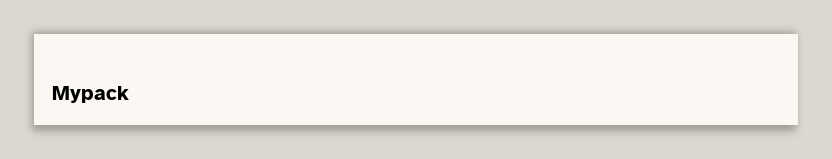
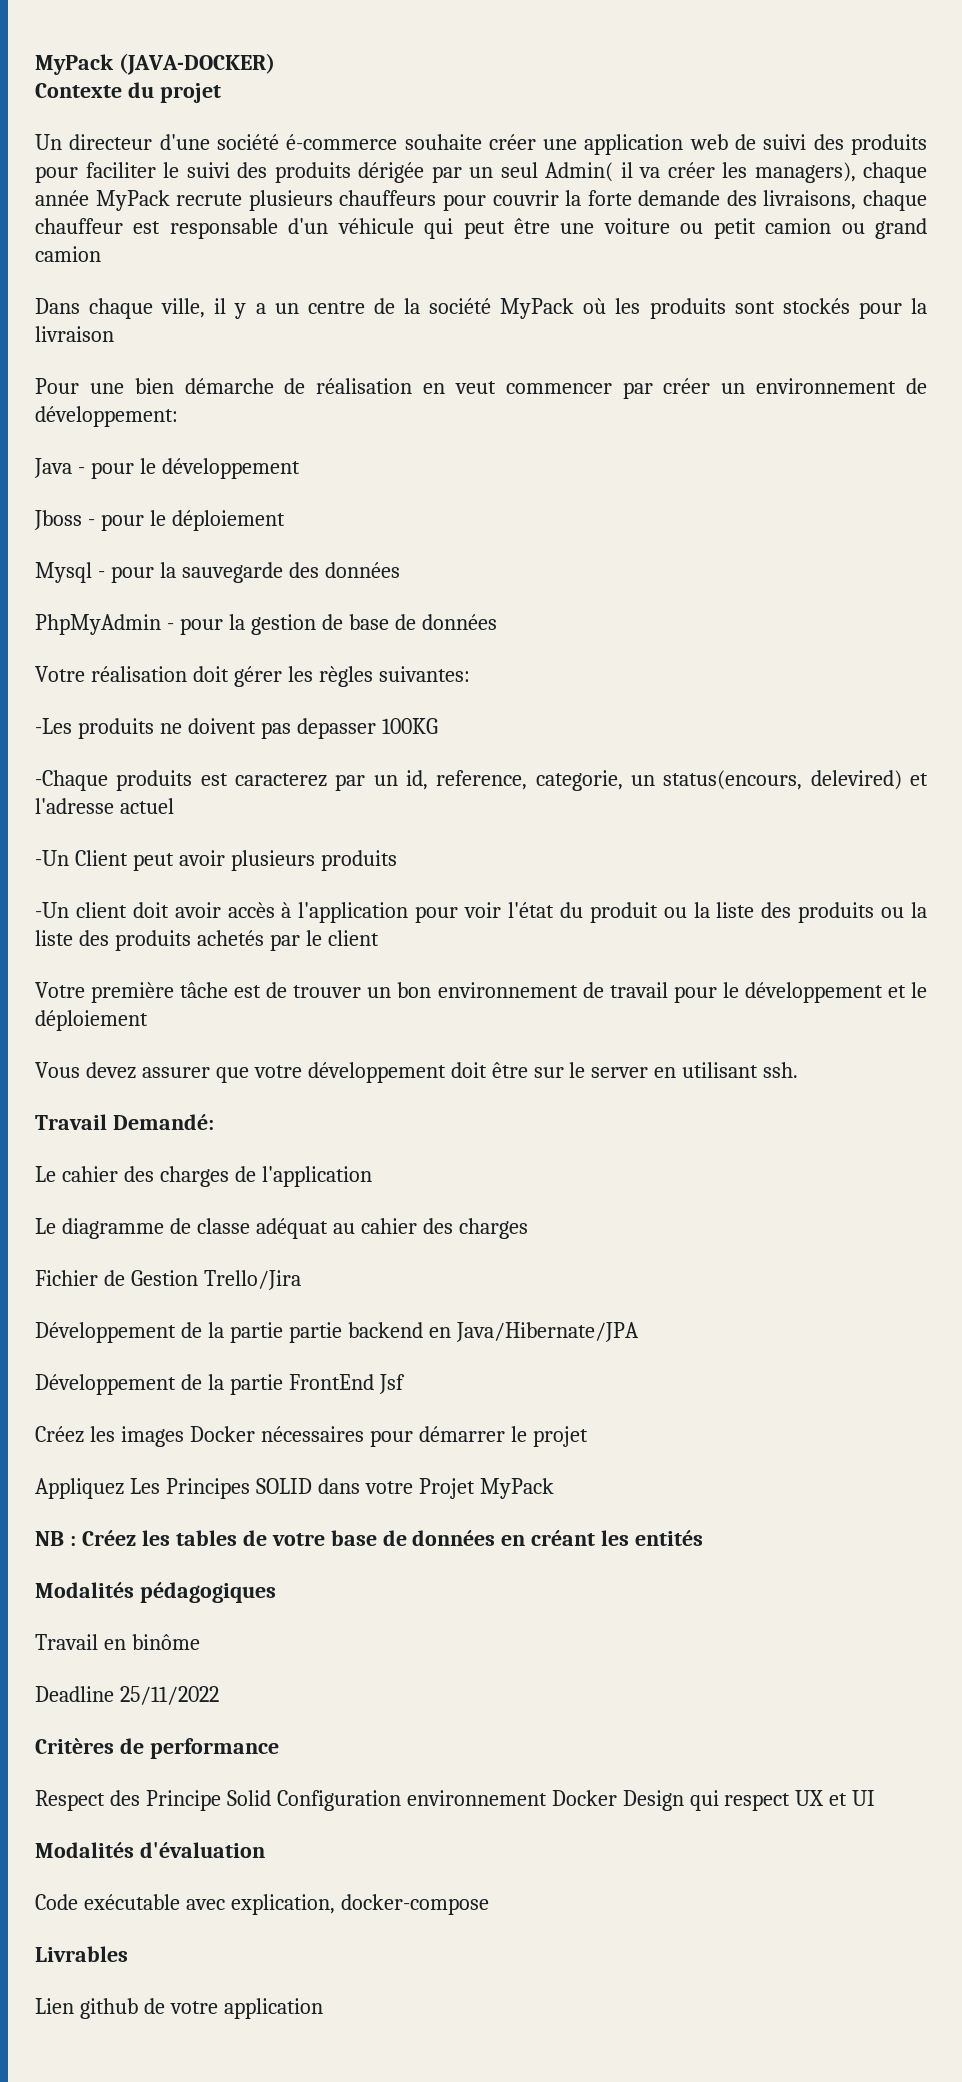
- Mypack
+ MyPack (JAVA-DOCKER)
+ Contexte du projet
+ Un directeur d'une société é-commerce souhaite créer une application web de suivi des produits pour faciliter le suivi des produits dérigée par un seul Admin( il va créer les managers), chaque année MyPack recrute plusieurs chauffeurs pour couvrir la forte demande des livraisons, chaque chauffeur est responsable d'un véhicule qui peut être une voiture ou petit camion ou grand camion
+ Dans chaque ville, il y a un centre de la société MyPack où les produits sont stockés pour la livraison
+ Pour une bien démarche de réalisation en veut commencer par créer un environnement de développement:
+ Java - pour le développement
+ Jboss - pour le déploiement
+ Mysql - pour la sauvegarde des données
+ PhpMyAdmin - pour la gestion de base de données
+ Votre réalisation doit gérer les règles suivantes:
+ -Les produits ne doivent pas depasser 100KG
+ -Chaque produits est caracterez par un id, reference, categorie, un status(encours, delevired) et l'adresse actuel
+ -Un Client peut avoir plusieurs produits
+ -Un client doit avoir accès à l'application pour voir l'état du produit ou la liste des produits ou la liste des produits achetés par le client
+ Votre première tâche est de trouver un bon environnement de travail pour le développement et le déploiement
+ Vous devez assurer que votre développement doit être sur le server en utilisant ssh.
+ Travail Demandé:
+ Le cahier des charges de l'application
+ Le diagramme de classe adéquat au cahier des charges
+ Fichier de Gestion Trello/Jira
+ Développement de la partie partie backend en Java/Hibernate/JPA
+ Développement de la partie FrontEnd Jsf
+ Créez les images Docker nécessaires pour démarrer le projet
+ Appliquez Les Principes SOLID dans votre Projet MyPack
+ NB : Créez les tables de votre base de données en créant les entités
+ Modalités pédagogiques
+ Travail en binôme
+ Deadline 25/11/2022
+ Critères de performance
+ Respect des Principe Solid Configuration environnement Docker Design qui respect UX et UI
+ Modalités d'évaluation
+ Code exécutable avec explication, docker-compose
+ Livrables
+ Lien github de votre application

